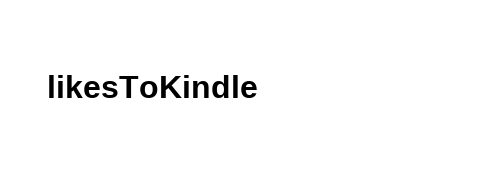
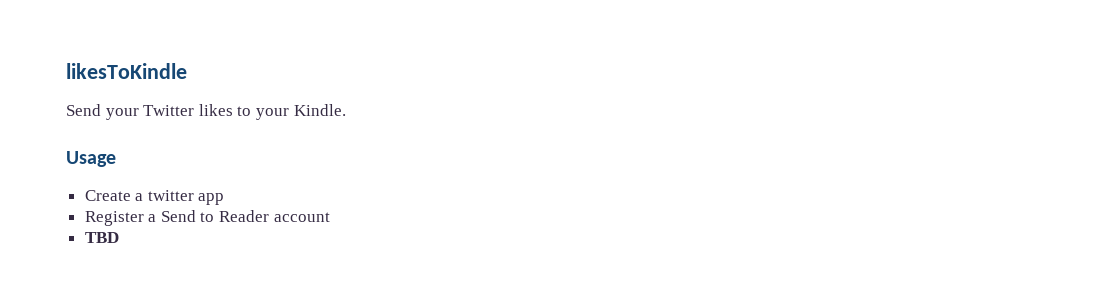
+ Send your Twitter likes to your Kindle.
+ Usage
+ Create a twitter app
+ Register a Send to Reader account
+ TBD

